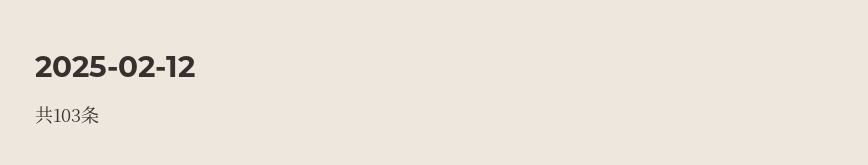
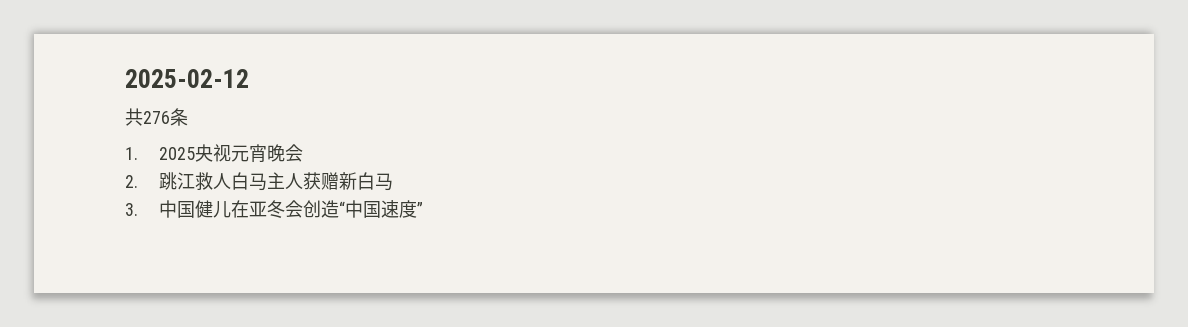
- 共103条
+ 共276条
+ 1. 2025央视元宵晚会
+ 2.跳江救人白马主人获赠新白马
+ 3.中国健儿在亚冬会创造“中国速度”

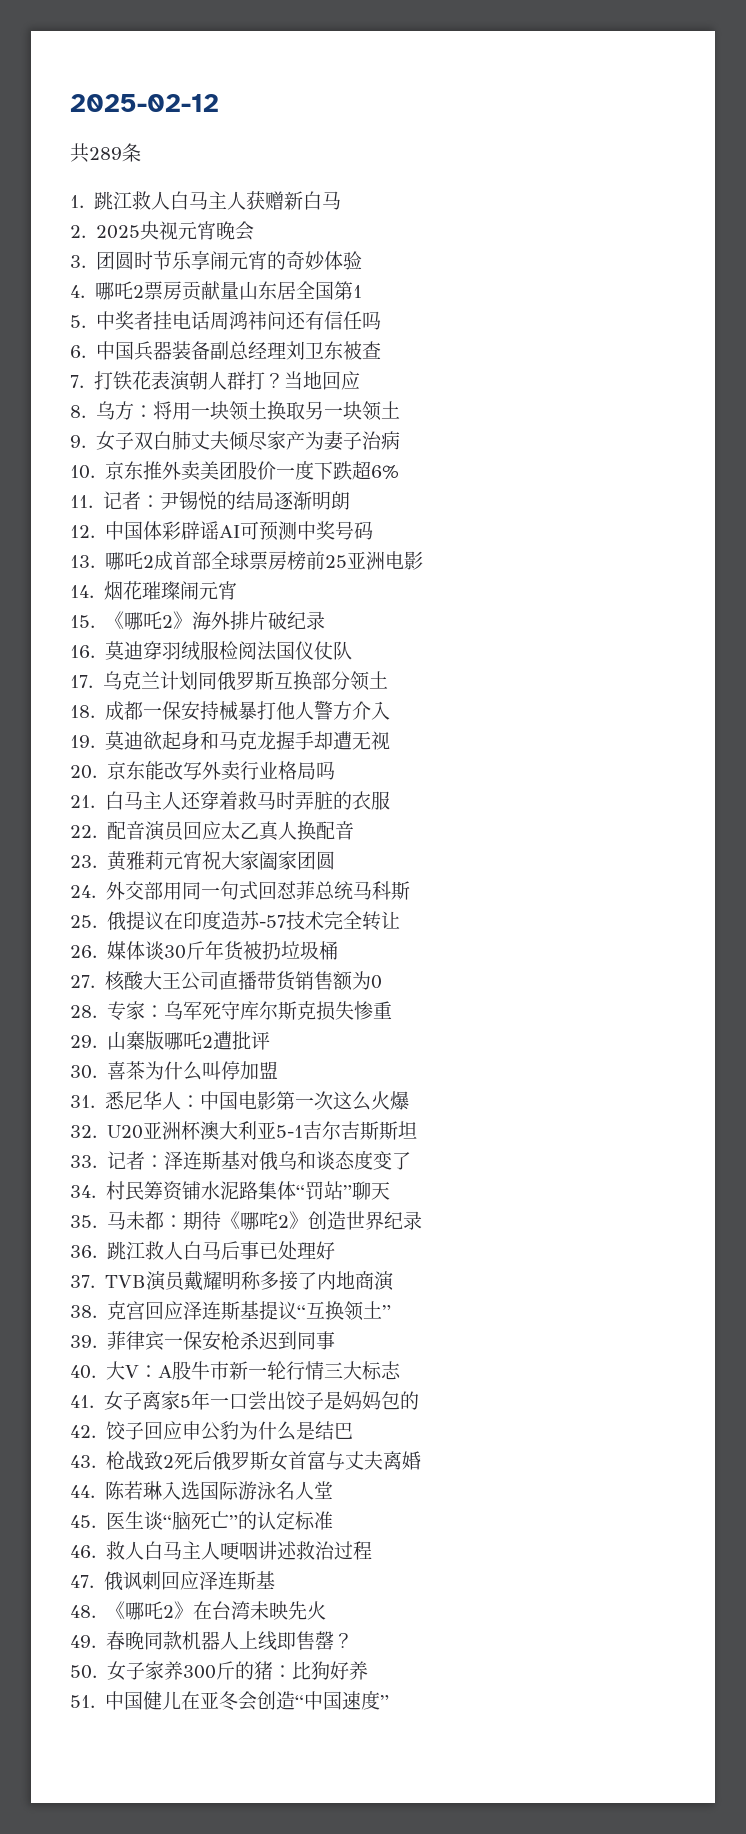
- 共276条
+ 共289条
- 1. 2025央视元宵晚会
- 2.跳江救人白马主人获赠新白马
+ 1.跳江救人白马主人获赠新白马
- 3.中国健儿在亚冬会创造“中国速度”
+ 2. 2025央视元宵晚会
+ 3.团圆时节乐享闹元宵的奇妙体验
+ 4.哪吒2票房贡献量山东居全国第1
+ 5.中奖者挂电话周鸿祎问还有信任吗
+ 6.中国兵器装备副总经理刘卫东被查
+ 7.打铁花表演朝人群打？当地回应
+ 8.乌方：将用一块领土换取另一块领土
+ 9.女子双白肺丈夫倾尽家产为妻子治病
+ 10.京东推外卖美团股价一度下跌超6%
+ 11.记者：尹锡悦的结局逐渐明朗
+ 12.中国体彩辟谣AI可预测中奖号码
+ 13.哪吒2成首部全球票房榜前25亚洲电影
+ 14.烟花璀璨闹元宵
+ 15.《哪吒2》海外排片破纪录
+ 16.莫迪穿羽绒服检阅法国仪仗队
+ 17.乌克兰计划同俄罗斯互换部分领土
+ 18.成都一保安持械暴打他人警方介入
+ 19.莫迪欲起身和马克龙握手却遭无视
+ 20.京东能改写外卖行业格局吗
+ 21.白马主人还穿着救马时弄脏的衣服
+ 22.配音演员回应太乙真人换配音
+ 23.黄雅莉元宵祝大家阖家团圆
+ 24.外交部用同一句式回怼菲总统马科斯
+ 25.俄提议在印度造苏-57技术完全转让
+ 26.媒体谈30斤年货被扔垃圾桶
+ 27.核酸大王公司直播带货销售额为0
+ 28.专家：乌军死守库尔斯克损失惨重
+ 29.山寨版哪吒2遭批评
+ 30.喜茶为什么叫停加盟
+ 31.悉尼华人：中国电影第一次这么火爆
+ 32. U20亚洲杯澳大利亚5-1吉尔吉斯斯坦
+ 33.记者：泽连斯基对俄乌和谈态度变了
+ 34.村民筹资铺水泥路集体“罚站”聊天
+ 35.马未都：期待《哪咤2》创造世界纪录
+ 36.跳江救人白马后事已处理好
+ 37. TVB演员戴耀明称多接了内地商演
+ 38.克宫回应泽连斯基提议“互换领土”
+ 39.菲律宾一保安枪杀迟到同事
+ 40.大V：A股牛市新一轮行情三大标志
+ 41.女子离家5年一口尝出饺子是妈妈包的
+ 42.饺子回应申公豹为什么是结巴
+ 43.枪战致2死后俄罗斯女首富与丈夫离婚
+ 44.陈若琳入选国际游泳名人堂
+ 45.医生谈“脑死亡”的认定标准
+ 46.救人白马主人哽咽讲述救治过程
+ 47.俄讽刺回应泽连斯基
+ 48.《哪吒2》在台湾未映先火
+ 49.春晚同款机器人上线即售罄？
+ 50.女子家养300斤的猪：比狗好养
+ 51.中国健儿在亚冬会创造“中国速度”

